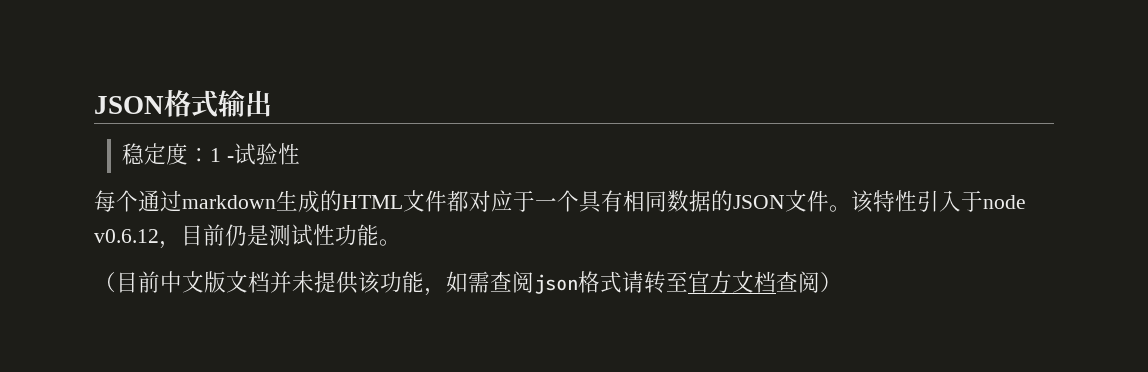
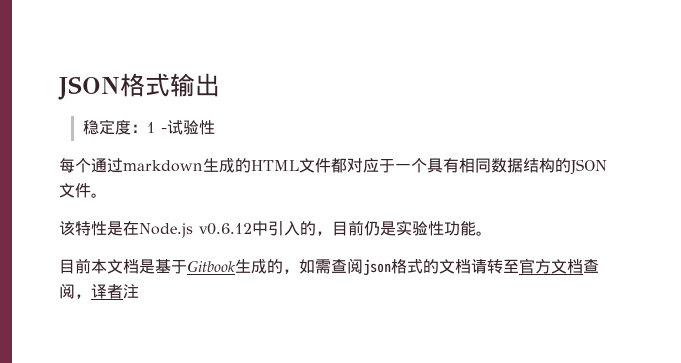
- 每个通过markdown生成的HTML文件都对应于一个具有相同数据的JSON文件。该特性引入于node v0.6.12，目前仍是测试性功能。
+ 每个通过markdown生成的HTML文件都对应于一个具有相同数据结构的JSON文件。
+ 该特性是在Node.js v0.6.12中引入的，目前仍是实验性功能。
- （目前中文版文档并未提供该功能，如需查阅json格式请转至官方文档查阅）
+ 目前本文档是基于Gitbook生成的，如需查阅json格式的文档请转至官方文档查阅，译者注

